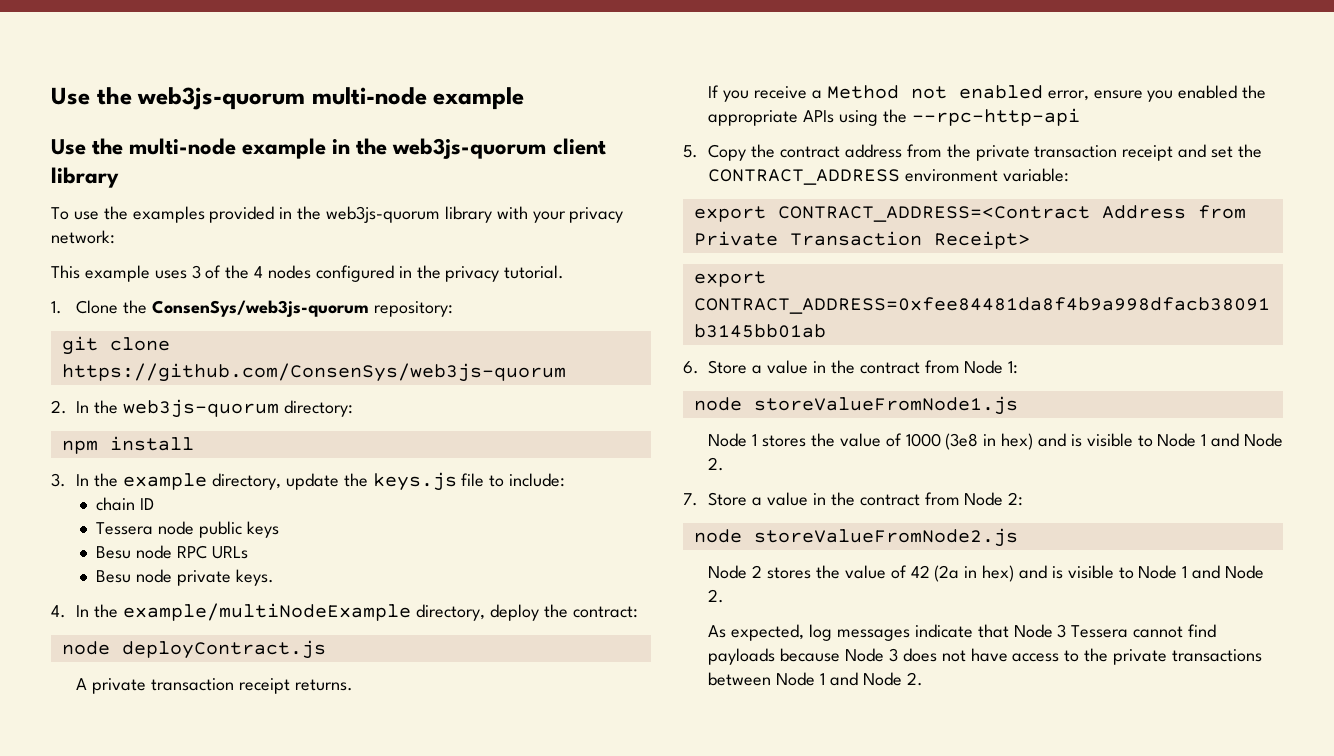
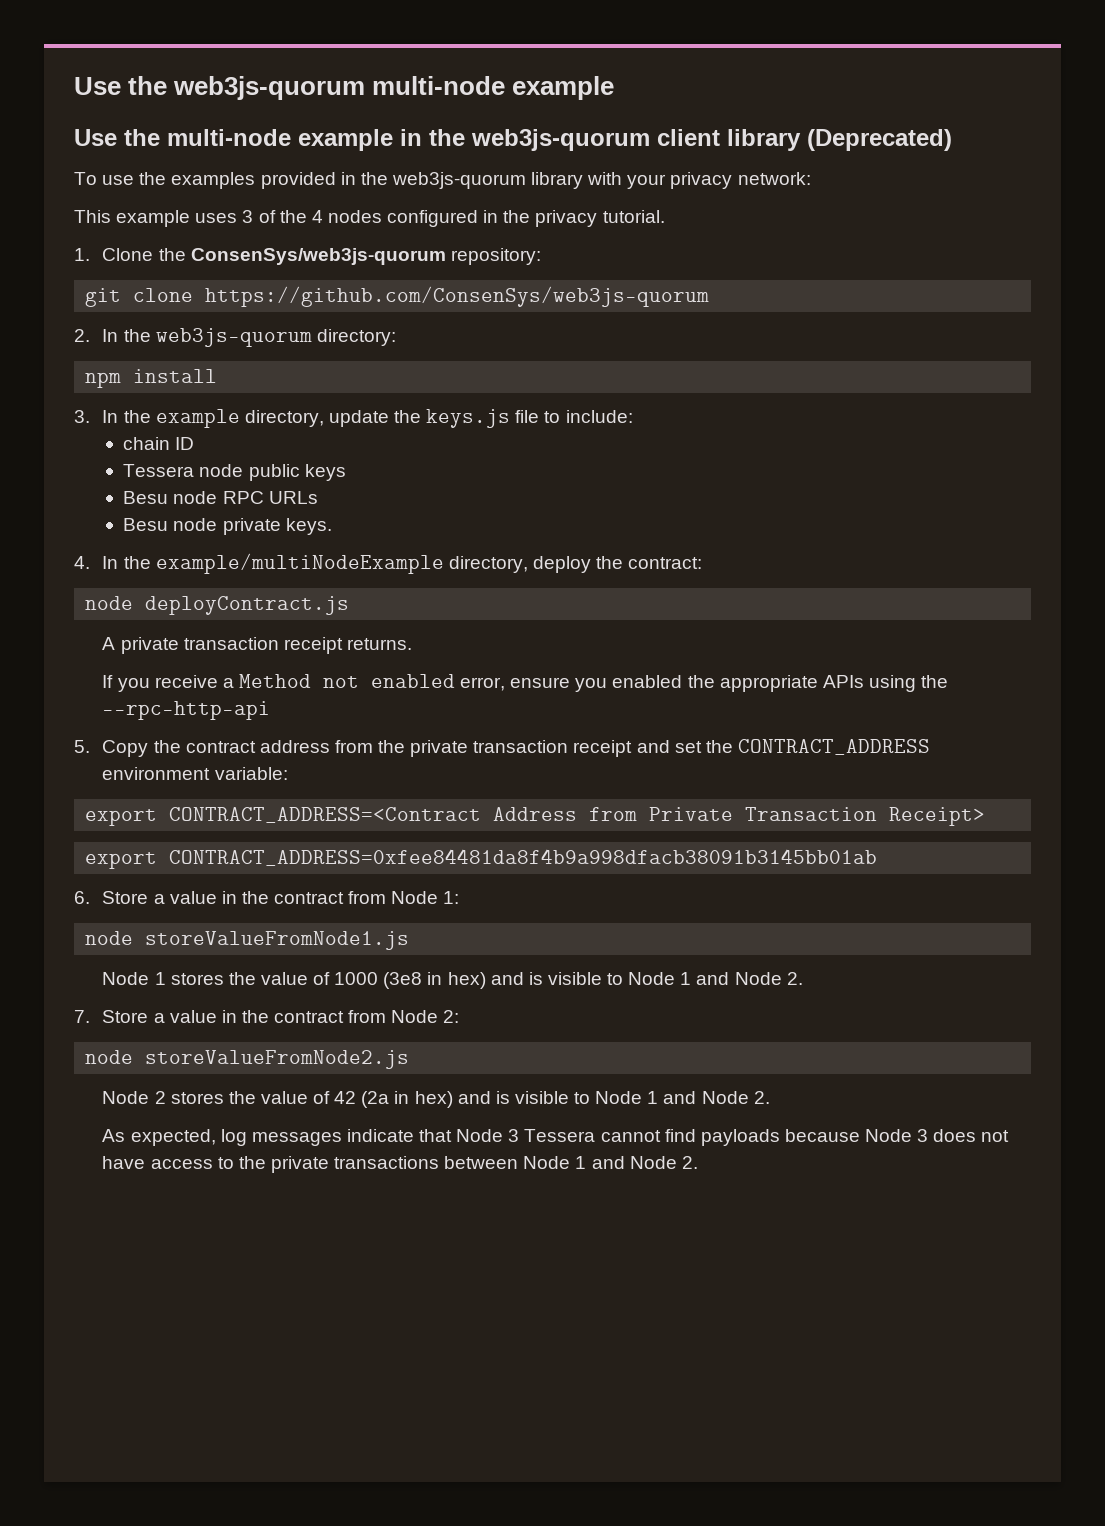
- Use the multi-node example in the web3js-quorum client library
+ Use the multi-node example in the web3js-quorum client library (Deprecated)

